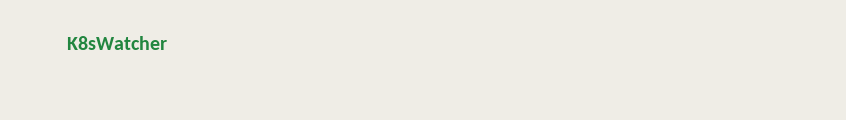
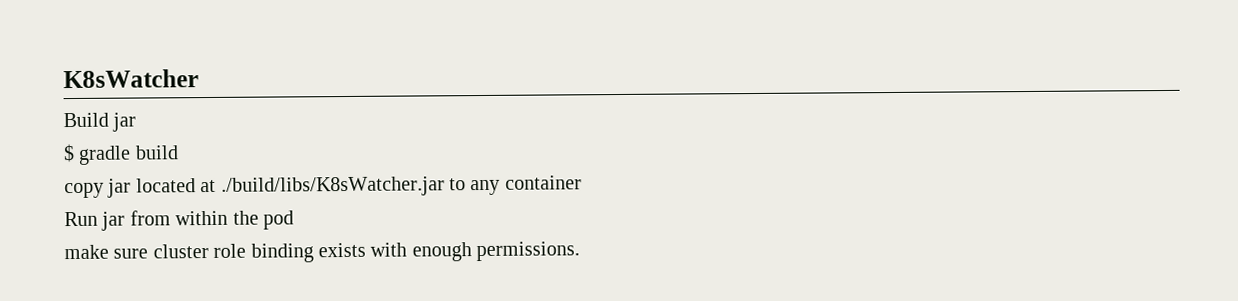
+ Build jar
+ $ gradle build
+ copy jar located at ./build/libs/K8sWatcher.jar to any container
+ Run jar from within the pod
+ make sure cluster role binding exists with enough permissions.

